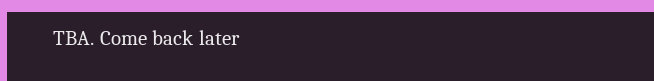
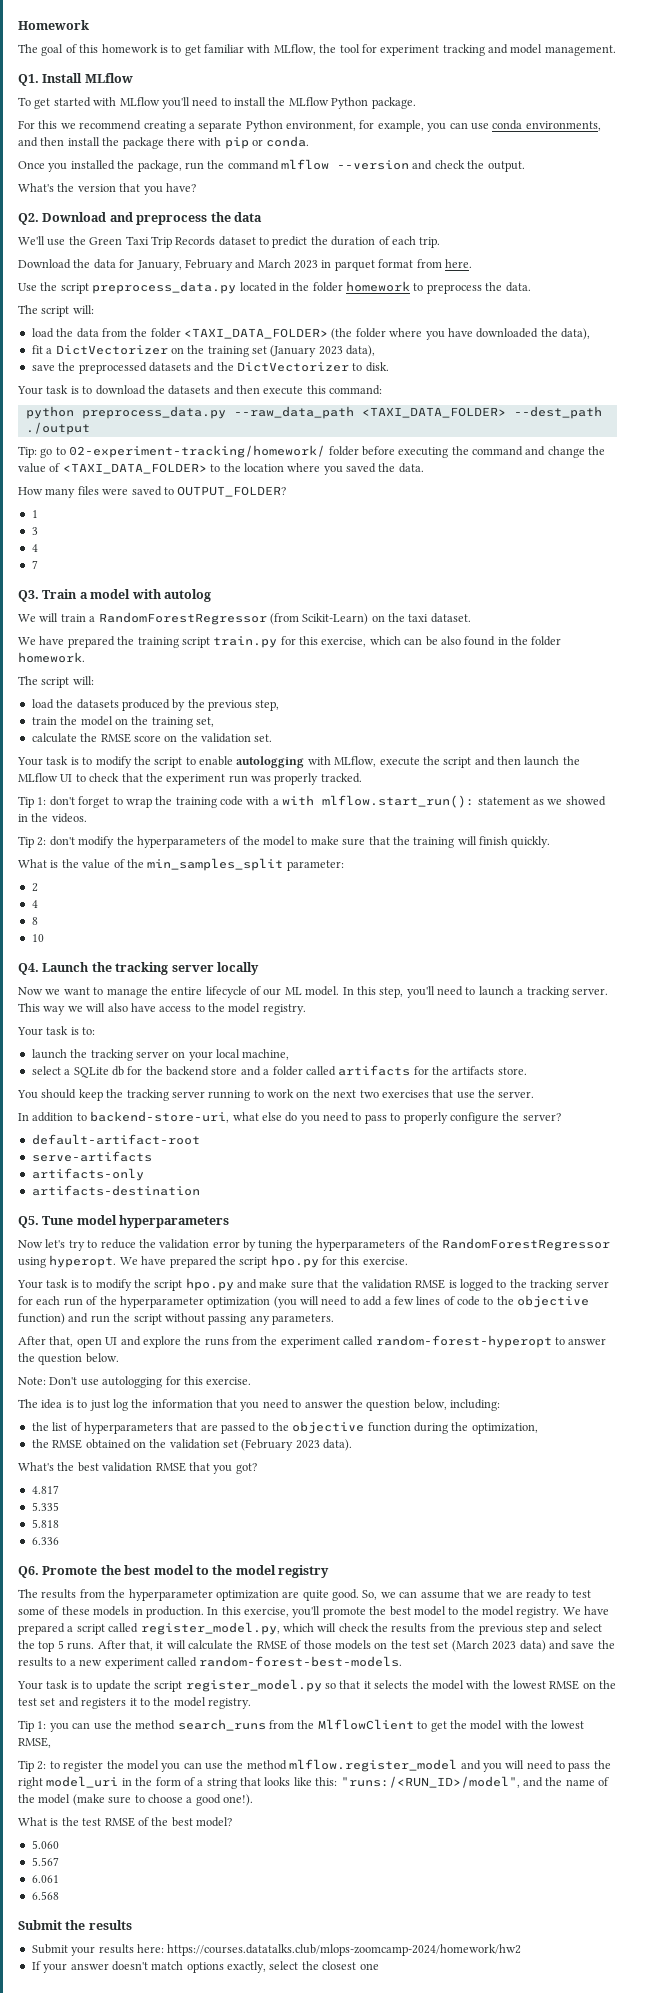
- TBA. Come back later
+ Homework
+ The goal of this homework is to get familiar with MLflow, the tool for experiment tracking and model management.
+ Q1. Install MLflow
+ To get started with MLflow you'll need to install the MLflow Python package.
+ For this we recommend creating a separate Python environment, for example, you can use conda environments, and then install the package there with pip or conda.
+ Once you installed the package, run the command mlflow --version and check the output.
+ What's the version that you have?
+ Q2. Download and preprocess the data
+ We'll use the Green Taxi Trip Records dataset to predict the duration of each trip.
+ Download the data for January, February and March 2023 in parquet format from here.
+ Use the script preprocess_data.py located in the folder homework to preprocess the data.
+ The script will:
+ load the data from the folder <TAXI_DATA_FOLDER> (the folder where you have downloaded the data),
+ fit a DictVectorizer on the training set (January 2023 data),
+ save the preprocessed datasets and the DictVectorizer to disk.
+ Your task is to download the datasets and then execute this command:
+ python preprocess_data.py --raw_data_path <TAXI_DATA_FOLDER> --dest_path ./output
+ Tip: go to 02-experiment-tracking/homework/ folder before executing the command and change the value of <TAXI_DATA_FOLDER> to the location where you saved the data.
+ How many files were saved to OUTPUT_FOLDER?
+ 1
+ 3
+ 4
+ 7
+ Q3. Train a model with autolog
+ We will train a RandomForestRegressor (from Scikit-Learn) on the taxi dataset.
+ We have prepared the training script train.py for this exercise, which can be also found in the folder homework.
+ The script will:
+ load the datasets produced by the previous step,
+ train the model on the training set,
+ calculate the RMSE score on the validation set.
+ Your task is to modify the script to enable autologging with MLflow, execute the script and then launch the MLflow UI to check that the experiment run was properly tracked.
+ Tip 1: don't forget to wrap the training code with a with mlflow.start_run(): statement as we showed in the videos.
+ Tip 2: don't modify the hyperparameters of the model to make sure that the training will finish quickly.
+ What is the value of the min_samples_split parameter:
+ 2
+ 4
+ 8
+ 10
+ Q4. Launch the tracking server locally
+ Now we want to manage the entire lifecycle of our ML model. In this step, you'll need to launch a tracking server. This way we will also have access to the model registry.
+ Your task is to:
+ launch the tracking server on your local machine,
+ select a SQLite db for the backend store and a folder called artifacts for the artifacts store.
+ You should keep the tracking server running to work on the next two exercises that use the server.
+ In addition to backend-store-uri, what else do you need to pass to properly configure the server?
+ default-artifact-root
+ serve-artifacts
+ artifacts-only
+ artifacts-destination
+ Q5. Tune model hyperparameters
+ Now let's try to reduce the validation error by tuning the hyperparameters of the RandomForestRegressor using hyperopt. We have prepared the script hpo.py for this exercise.
+ Your task is to modify the script hpo.py and make sure that the validation RMSE is logged to the tracking server for each run of the hyperparameter optimization (you will need to add a few lines of code to the objective function) and run the script without passing any parameters.
+ After that, open UI and explore the runs from the experiment called random-forest-hyperopt to answer the question below.
+ Note: Don't use autologging for this exercise.
+ The idea is to just log the information that you need to answer the question below, including:
+ the list of hyperparameters that are passed to the objective function during the optimization,
+ the RMSE obtained on the validation set (February 2023 data).
+ What's the best validation RMSE that you got?
+ 4.817
+ 5.335
+ 5.818
+ 6.336
+ Q6. Promote the best model to the model registry
+ The results from the hyperparameter optimization are quite good. So, we can assume that we are ready to test some of these models in production. In this exercise, you'll promote the best model to the model registry. We have prepared a script called register_model.py, which will check the results from the previous step and select the top 5 runs. After that, it will calculate the RMSE of those models on the test set (March 2023 data) and save the results to a new experiment called random-forest-best-models.
+ Your task is to update the script register_model.py so that it selects the model with the lowest RMSE on the test set and registers it to the model registry.
+ Tip 1: you can use the method search_runs from the MlflowClient to get the model with the lowest RMSE,
+ Tip 2: to register the model you can use the method mlflow.register_model and you will need to pass the right model_uri in the form of a string that looks like this: "runs:/<RUN_ID>/model", and the name of the model (make sure to choose a good one!).
+ What is the test RMSE of the best model?
+ 5.060
+ 5.567
+ 6.061
+ 6.568
+ Submit the results
+ Submit your results here: https://courses.datatalks.club/mlops-zoomcamp-2024/homework/hw2
+ If your answer doesn't match options exactly, select the closest one

